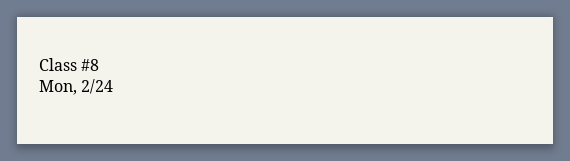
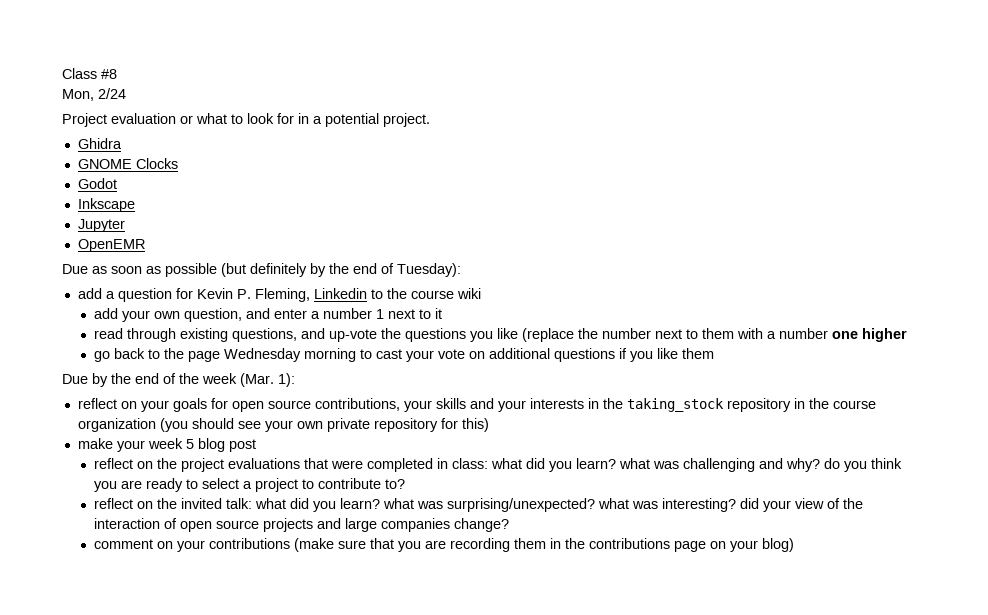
+ Project evaluation or what to look for in a potential project.
+ Ghidra
+ GNOME Clocks
+ Godot
+ Inkscape
+ Jupyter
+ OpenEMR
+ Due as soon as possible (but definitely by the end of Tuesday):
+ add a question for Kevin P. Fleming, Linkedin to the course wiki
+ add your own question, and enter a number 1 next to it
+ read through existing questions, and up-vote the questions you like (replace the number next to them with a number one higher
+ go back to the page Wednesday morning to cast your vote on additional questions if you like them
+ Due by the end of the week (Mar. 1):
+ reflect on your goals for open source contributions, your skills and your interests in the taking_stock repository in the course organization (you should see your own private repository for this)
+ make your week 5 blog post
+ reflect on the project evaluations that were completed in class: what did you learn? what was challenging and why? do you think you are ready to select a project to contribute to?
+ reflect on the invited talk: what did you learn? what was surprising/unexpected? what was interesting? did your view of the interaction of open source projects and large companies change?
+ comment on your contributions (make sure that you are recording them in the contributions page on your blog)

